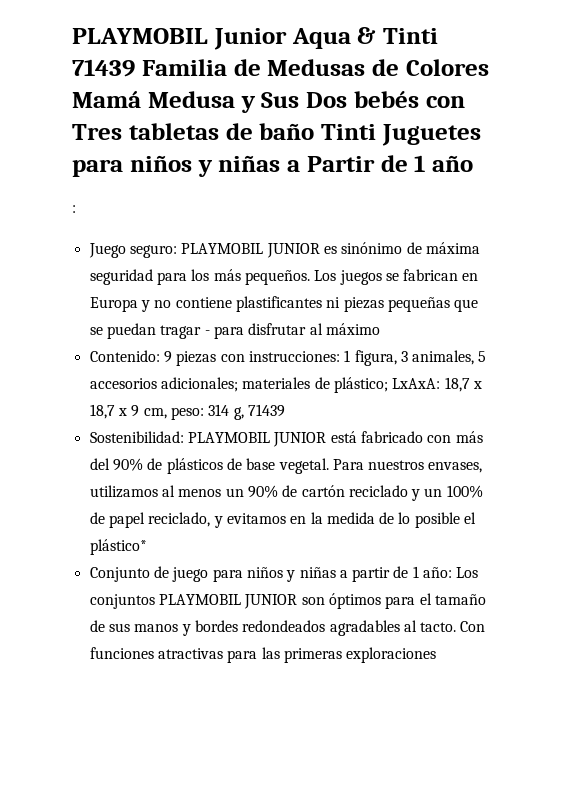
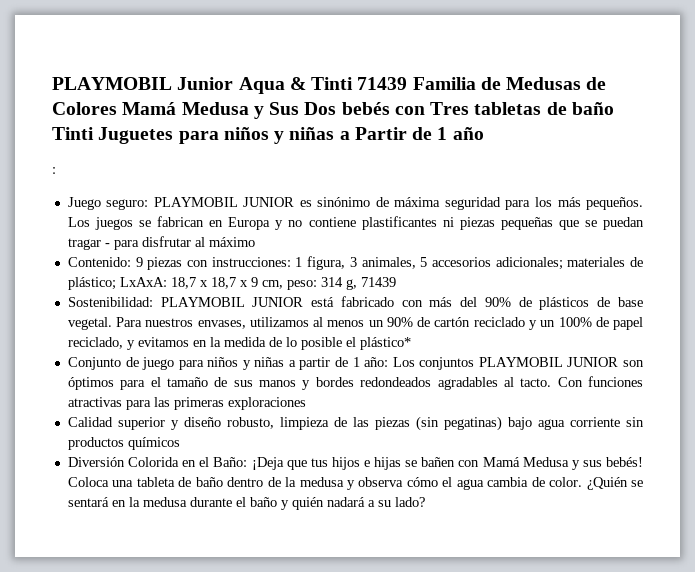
+ Calidad superior y diseño robusto, limpieza de las piezas (sin pegatinas) bajo agua corriente sin productos químicos
+ Diversión Colorida en el Baño: ¡Deja que tus hijos e hijas se bañen con Mamá Medusa y sus bebés! Coloca una tableta de baño dentro de la medusa y observa cómo el agua cambia de color. ¿Quién se sentará en la medusa durante el baño y quién nadará a su lado?

